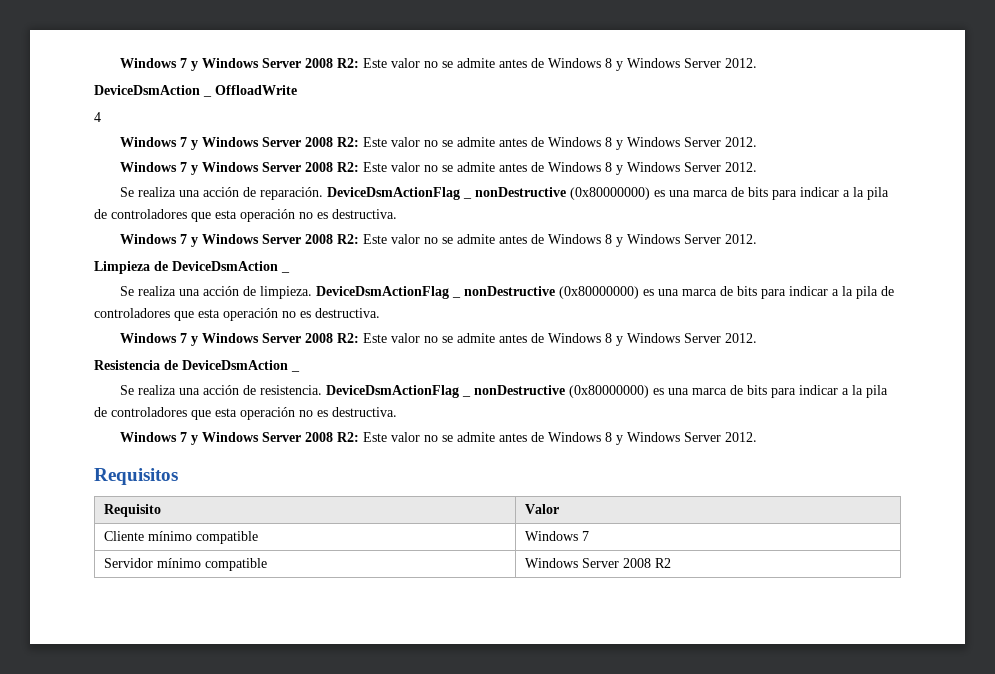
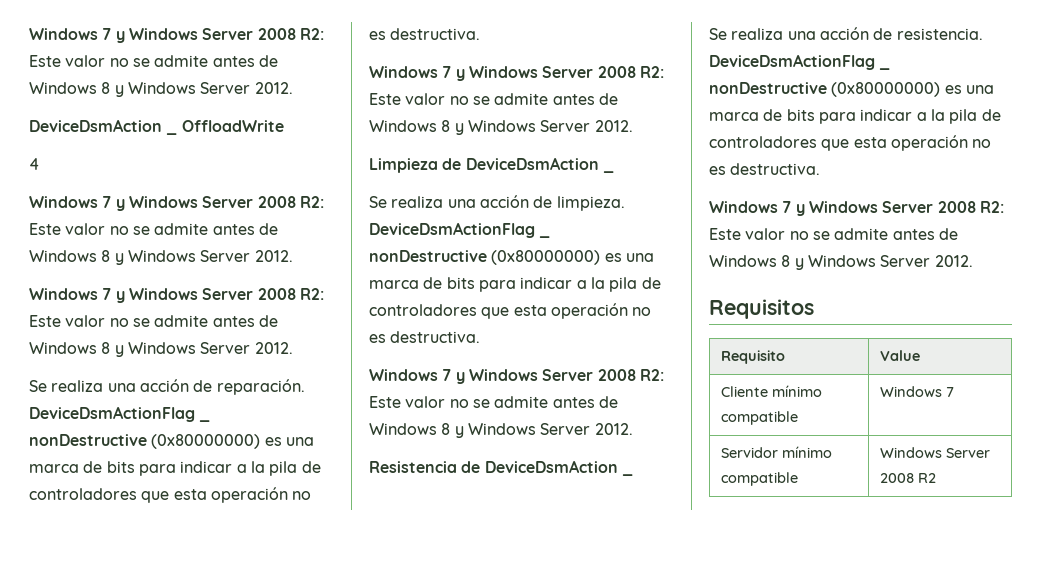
- Requisito | Valor
+ Requisito | Value

